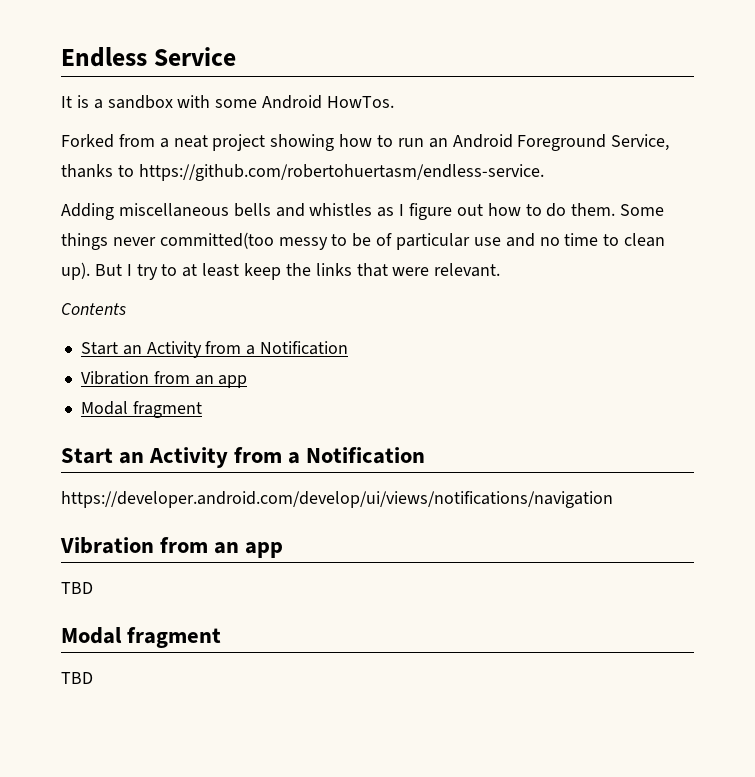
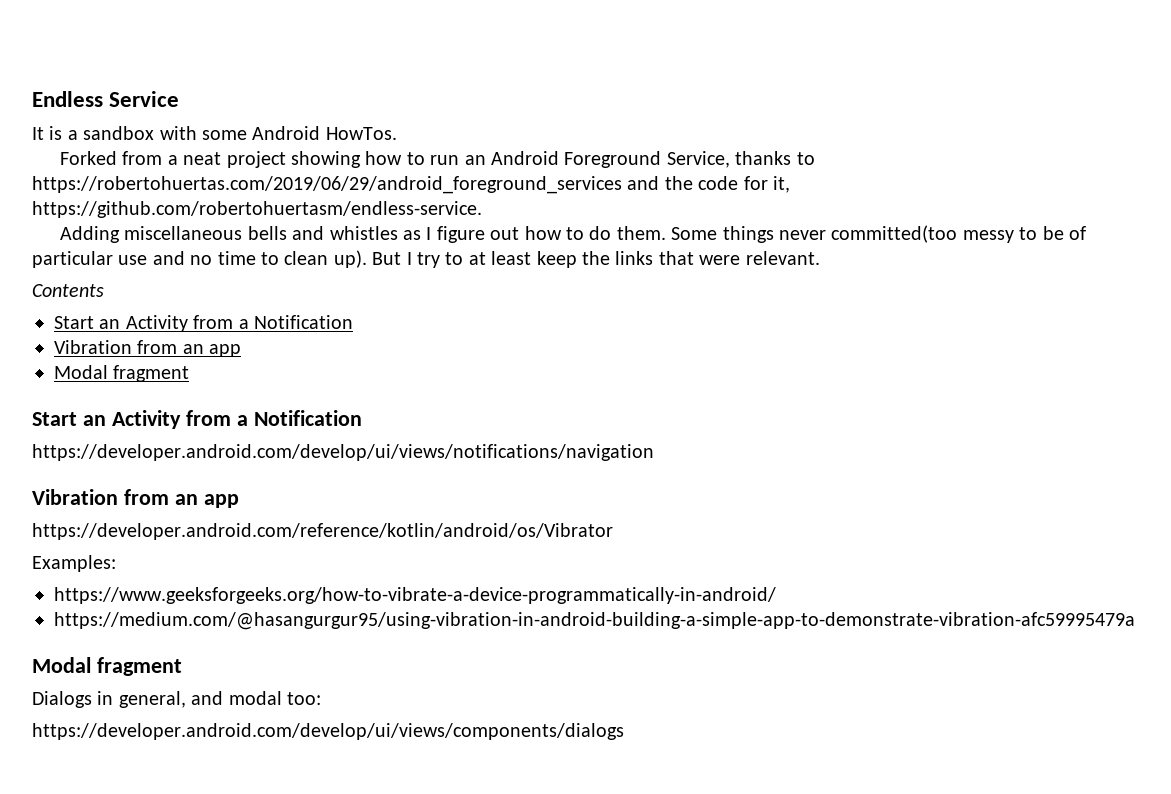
- Forked from a neat project showing how to run an Android Foreground Service, thanks to https://github.com/robertohuertasm/endless-service.
+ Forked from a neat project showing how to run an Android Foreground Service, thanks to https://robertohuertas.com/2019/06/29/android_foreground_services and the code for it, https://github.com/robertohuertasm/endless-service.
  https://developer.android.com/develop/ui/views/notifications/navigation
  Vibration from an app
- TBD
+ https://developer.android.com/reference/kotlin/android/os/Vibrator
+ Examples:
+ https://www.geeksforgeeks.org/how-to-vibrate-a-device-programmatically-in-android/
+ https://medium.com/@hasangurgur95/using-vibration-in-android-building-a-simple-app-to-demonstrate-vibration-afc59995479a
  Modal fragment
- TBD
+ Dialogs in general, and modal too:
+ https://developer.android.com/develop/ui/views/components/dialogs

